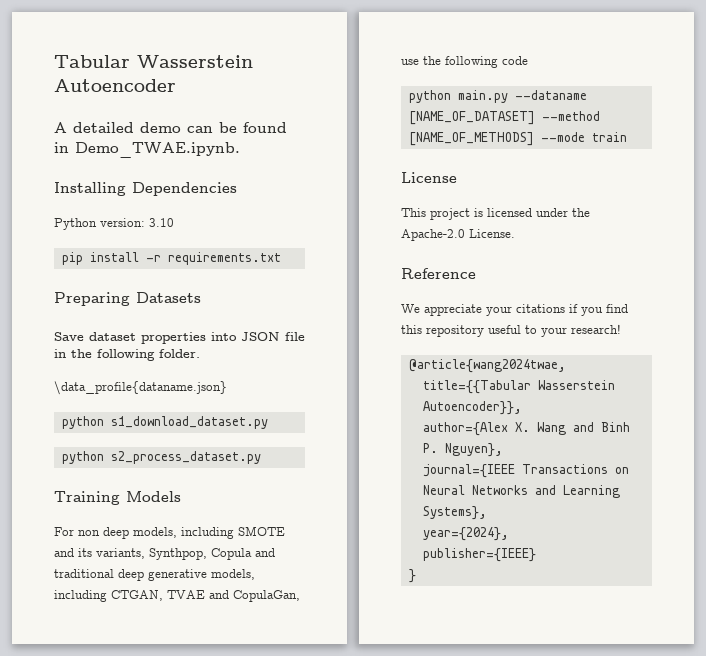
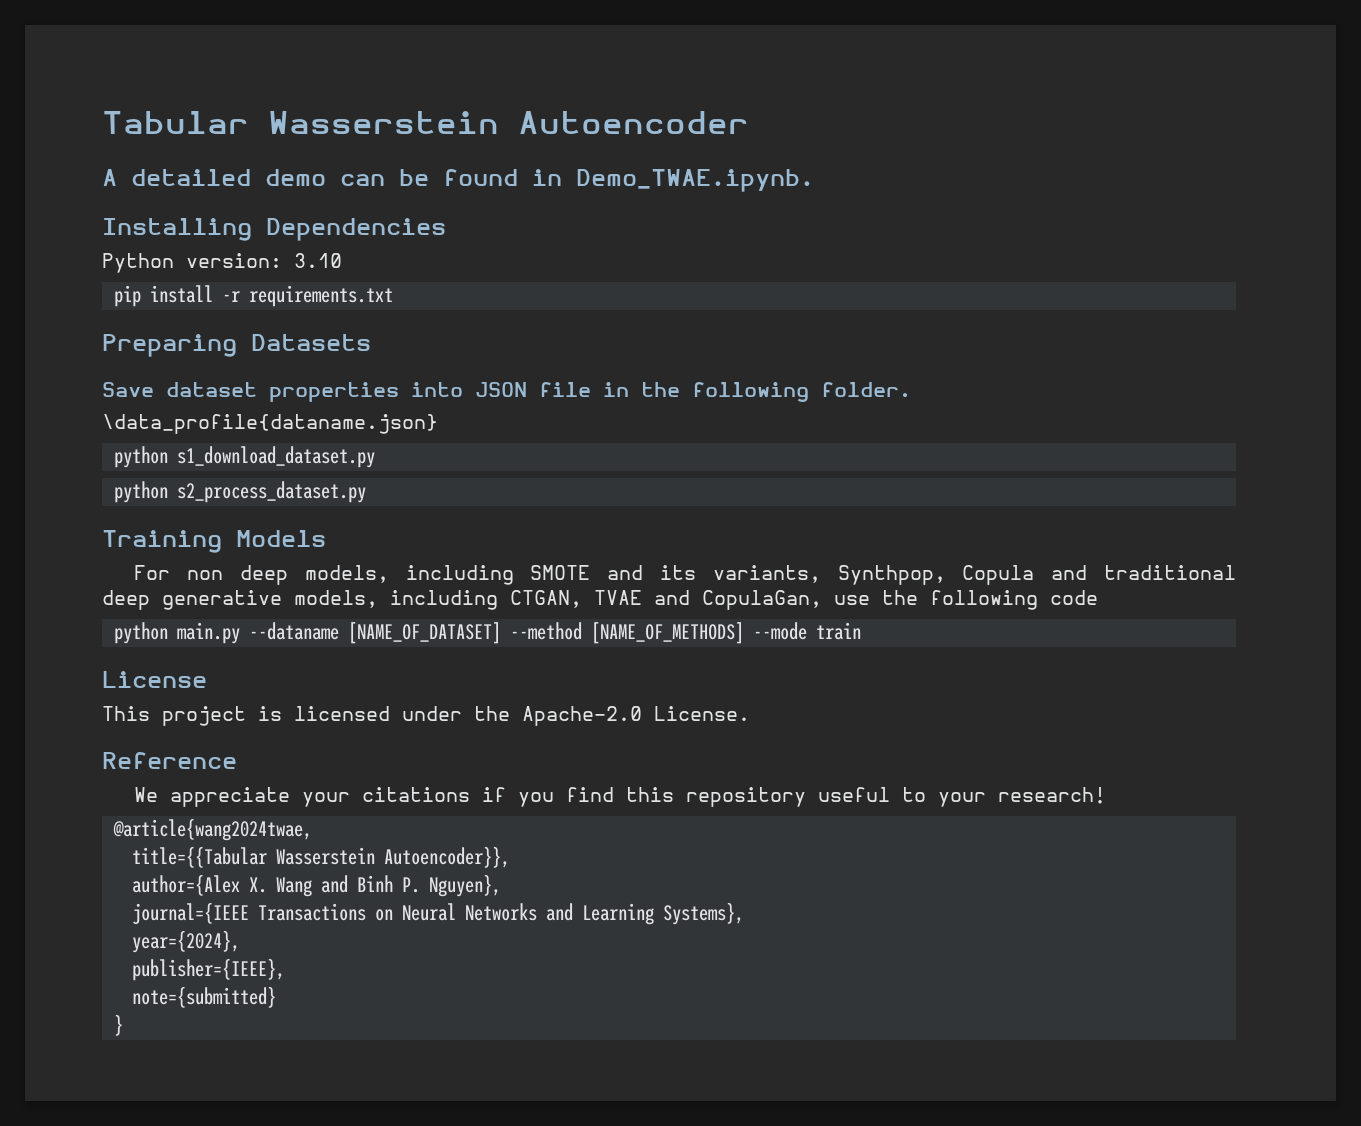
- publisher={IEEE}
+ publisher={IEEE},
+ note={submitted}

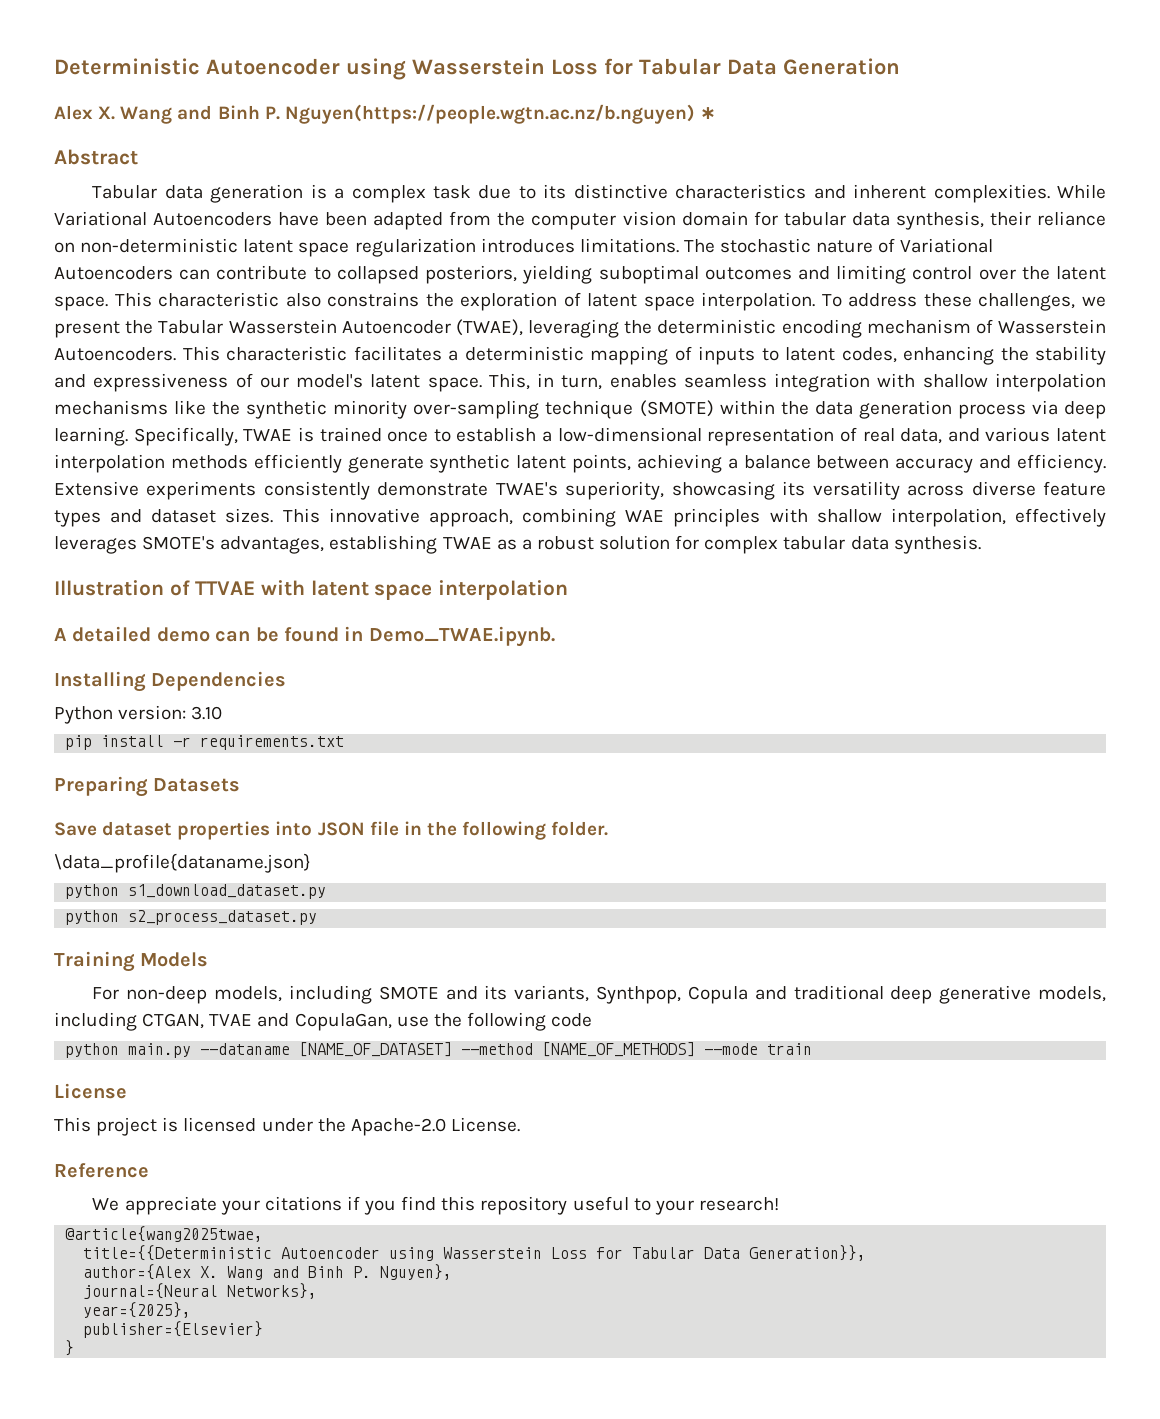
- Tabular Wasserstein Autoencoder
+ Deterministic Autoencoder using Wasserstein Loss for Tabular Data Generation
+ Alex X. Wang and Binh P. Nguyen(https://people.wgtn.ac.nz/b.nguyen) ∗
+ Abstract
+ Tabular data generation is a complex task due to its distinctive characteristics and inherent complexities. While Variational Autoencoders have been adapted from the computer vision domain for tabular data synthesis, their reliance on non-deterministic latent space regularization introduces limitations. The stochastic nature of Variational Autoencoders can contribute to collapsed posteriors, yielding suboptimal outcomes and limiting control over the latent space. This characteristic also constrains the exploration of latent space interpolation. To address these challenges, we present the Tabular Wasserstein Autoencoder (TWAE), leveraging the deterministic encoding mechanism of Wasserstein Autoencoders. This characteristic facilitates a deterministic mapping of inputs to latent codes, enhancing the stability and expressiveness of our model's latent space. This, in turn, enables seamless integration with shallow interpolation mechanisms like the synthetic minority over-sampling technique (SMOTE) within the data generation process via deep learning. Specifically, TWAE is trained once to establish a low-dimensional representation of real data, and various latent interpolation methods efficiently generate synthetic latent points, achieving a balance between accuracy and efficiency. Extensive experiments consistently demonstrate TWAE's superiority, showcasing its versatility across diverse feature types and dataset sizes. This innovative approach, combining WAE principles with shallow interpolation, effectively leverages SMOTE's advantages, establishing TWAE as a robust solution for complex tabular data synthesis.
+ Illustration of TTVAE with latent space interpolation
- For non deep models, including SMOTE and its variants, Synthpop, Copula and traditional deep generative models, including CTGAN, TVAE and CopulaGan, use the following code
+ For non-deep models, including SMOTE and its variants, Synthpop, Copula and traditional deep generative models, including CTGAN, TVAE and CopulaGan, use the following code
- @article{wang2024twae,
- title={{Tabular Wasserstein Autoencoder}},
+ @article{wang2025twae,
+ title={{Deterministic Autoencoder using Wasserstein Loss for Tabular Data Generation}},
- journal={IEEE Transactions on Neural Networks and Learning Systems},
- year={2024},
- publisher={IEEE},
- note={submitted}
+ journal={Neural Networks},
+ year={2025},
+ publisher={Elsevier}

